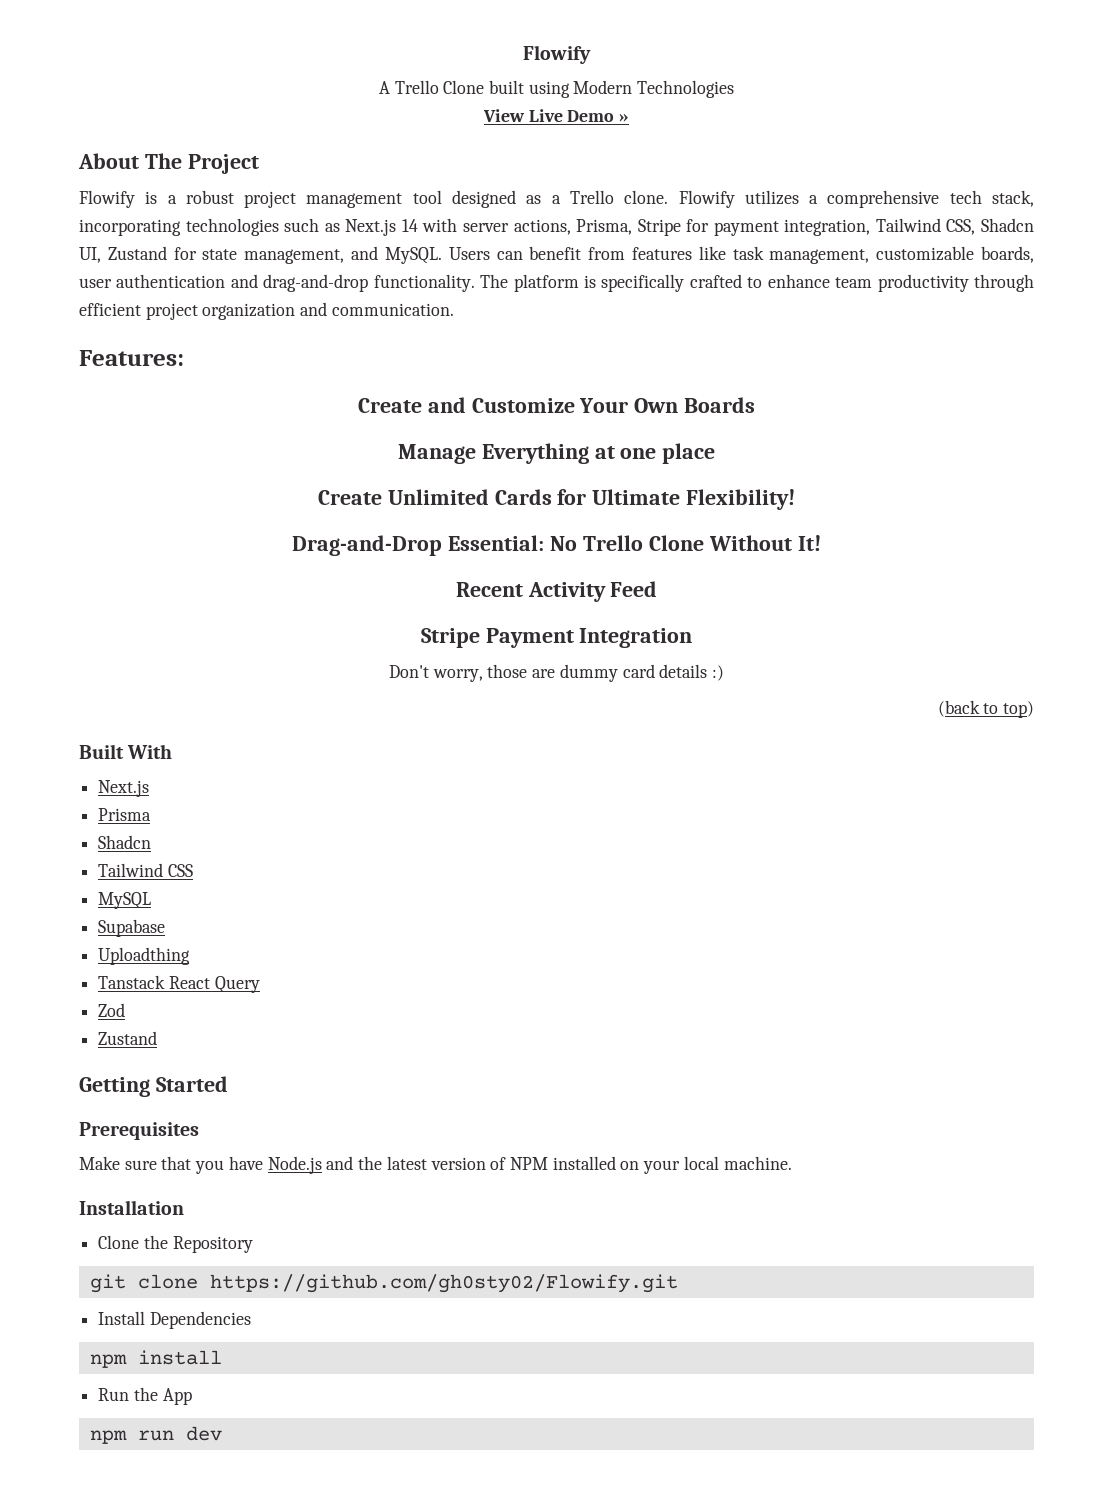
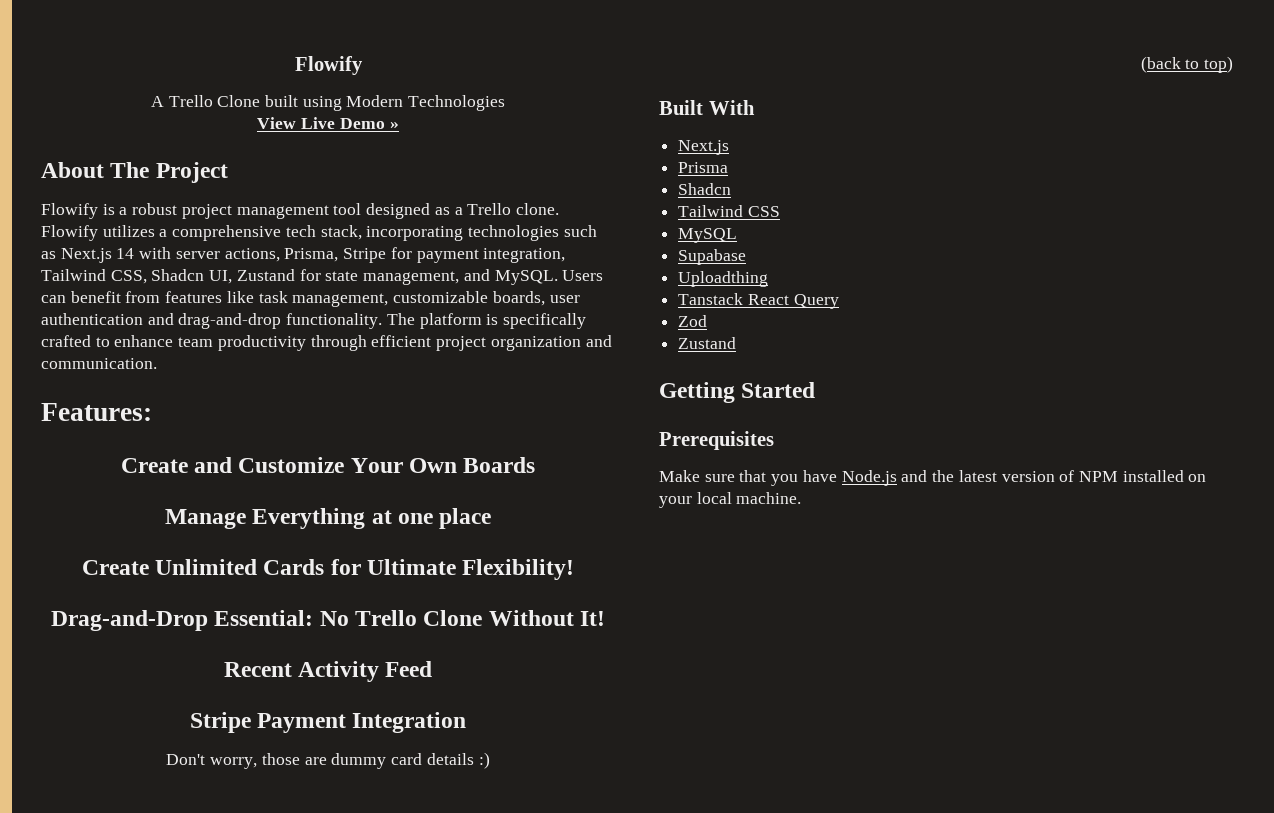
- Installation
- Clone the Repository
- git clone https://github.com/gh0sty02/Flowify.git
- Install Dependencies
- npm install
- Run the App
- npm run dev

